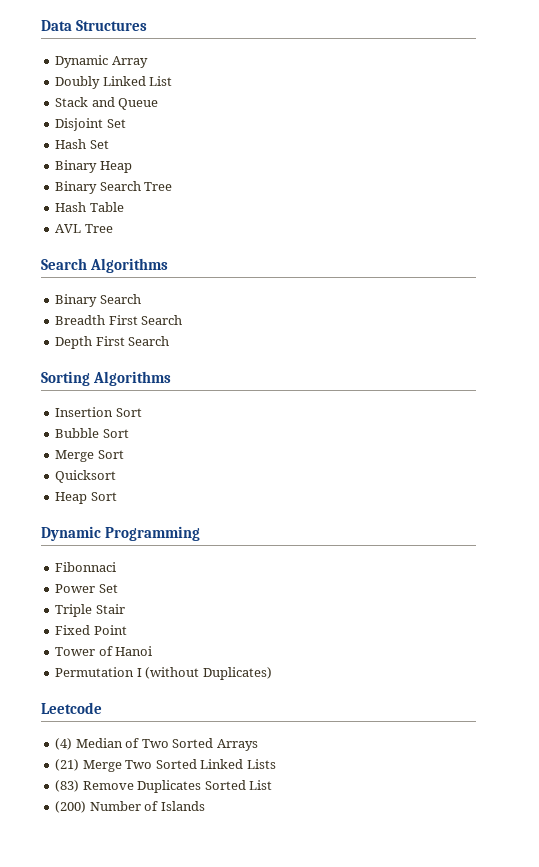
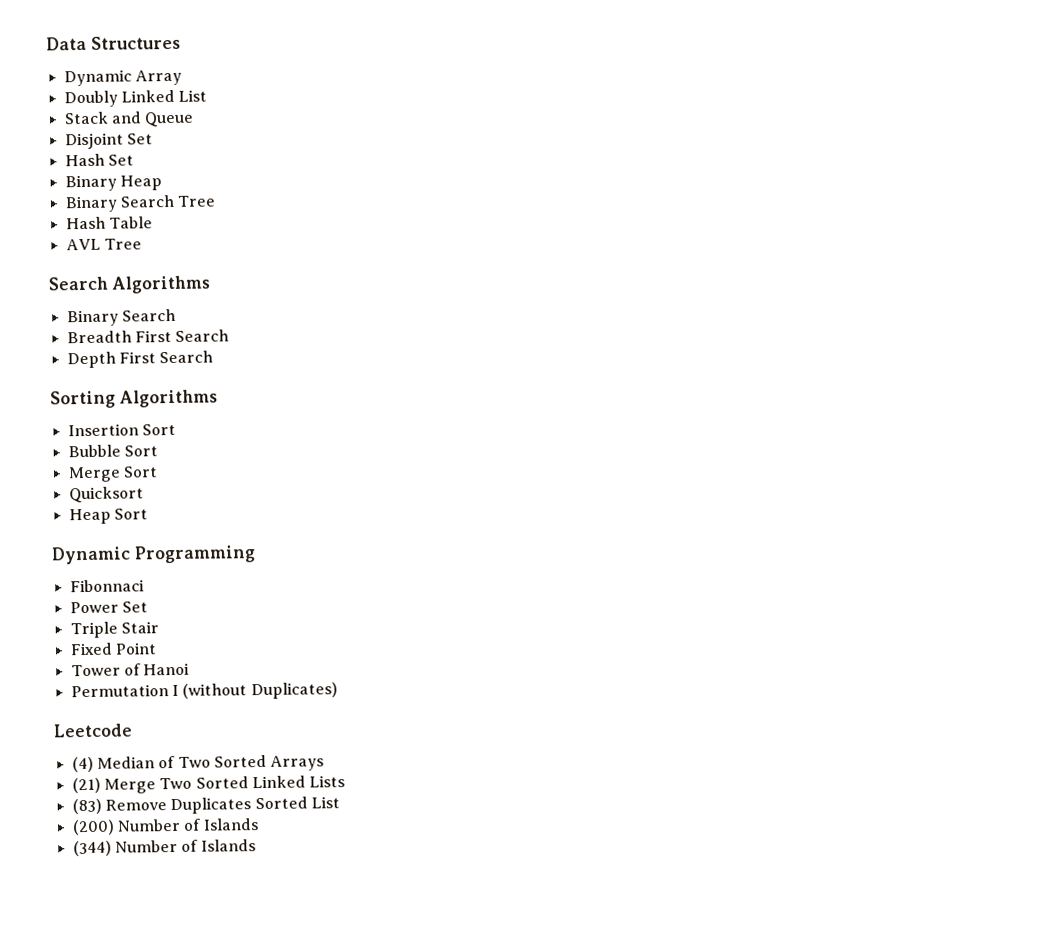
+ (344) Number of Islands

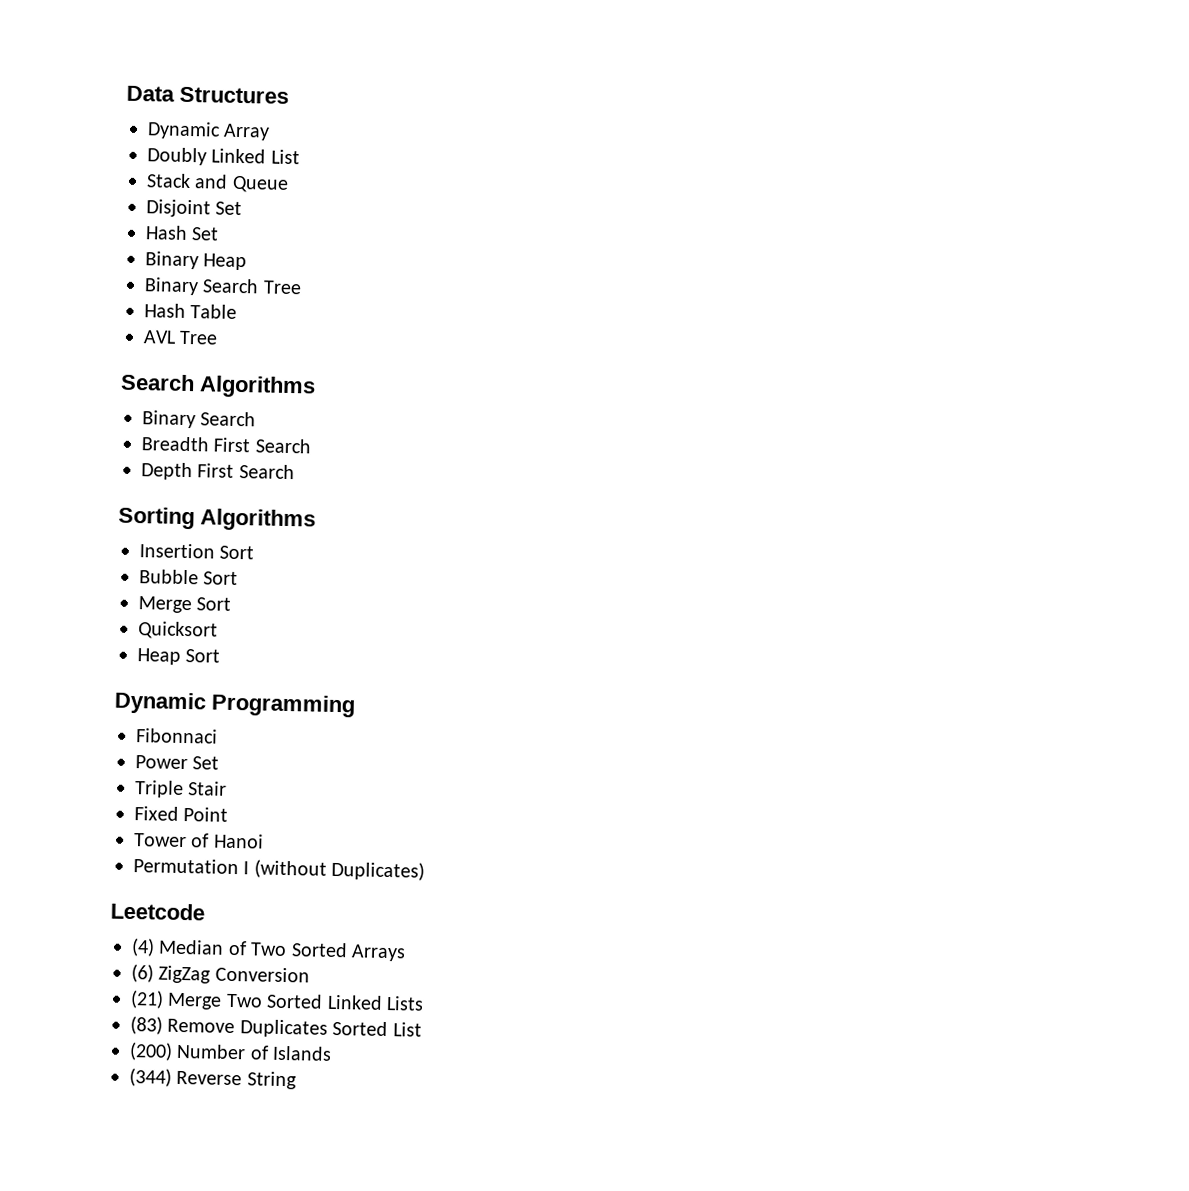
+ (6) ZigZag Conversion
- (344) Number of Islands
+ (344) Reverse String

